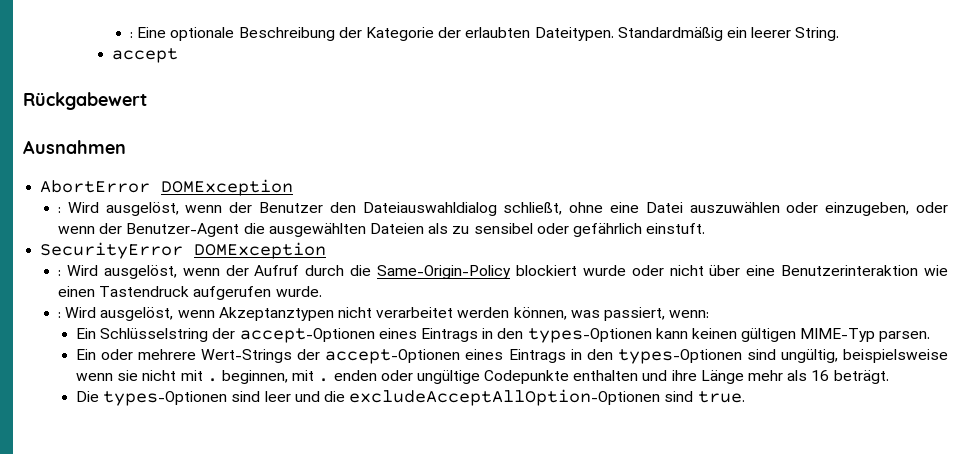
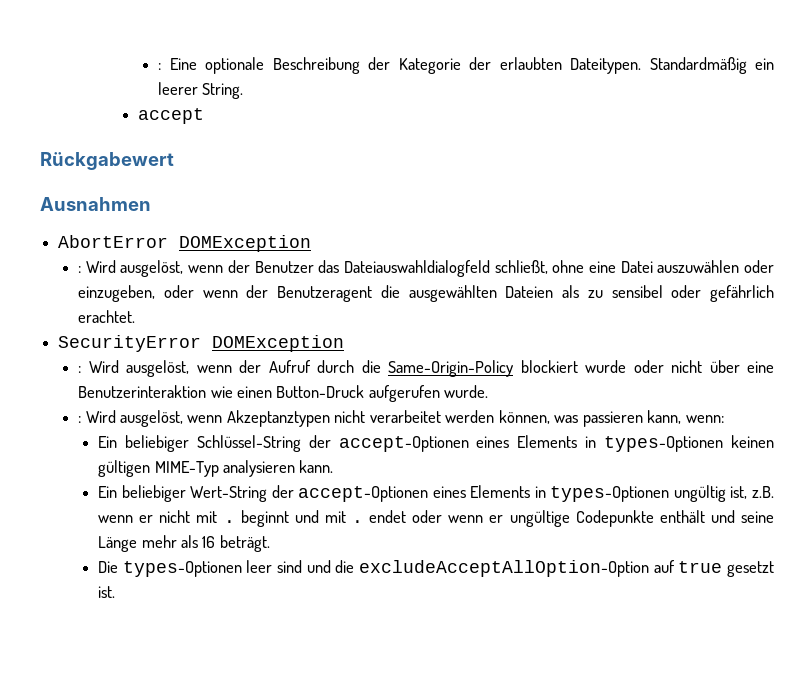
- : Wird ausgelöst, wenn der Benutzer den Dateiauswahldialog schließt, ohne eine Datei auszuwählen oder einzugeben, oder wenn der Benutzer-Agent die ausgewählten Dateien als zu sensibel oder gefährlich einstuft.
+ : Wird ausgelöst, wenn der Benutzer das Dateiauswahldialogfeld schließt, ohne eine Datei auszuwählen oder einzugeben, oder wenn der Benutzeragent die ausgewählten Dateien als zu sensibel oder gefährlich erachtet.
- : Wird ausgelöst, wenn der Aufruf durch die Same-Origin-Policy blockiert wurde oder nicht über eine Benutzerinteraktion wie einen Tastendruck aufgerufen wurde.
+ : Wird ausgelöst, wenn der Aufruf durch die Same-Origin-Policy blockiert wurde oder nicht über eine Benutzerinteraktion wie einen Button-Druck aufgerufen wurde.
- : Wird ausgelöst, wenn Akzeptanztypen nicht verarbeitet werden können, was passiert, wenn:
+ : Wird ausgelöst, wenn Akzeptanztypen nicht verarbeitet werden können, was passieren kann, wenn:
- Ein Schlüsselstring der accept-Optionen eines Eintrags in den types-Optionen kann keinen gültigen MIME-Typ parsen.
- Ein oder mehrere Wert-Strings der accept-Optionen eines Eintrags in den types-Optionen sind ungültig, beispielsweise wenn sie nicht mit . beginnen, mit . enden oder ungültige Codepunkte enthalten und ihre Länge mehr als 16 beträgt.
+ Ein beliebiger Schlüssel-String der accept-Optionen eines Elements in types-Optionen keinen gültigen MIME-Typ analysieren kann.
+ Ein beliebiger Wert-String der accept-Optionen eines Elements in types-Optionen ungültig ist, z.B. wenn er nicht mit . beginnt und mit . endet oder wenn er ungültige Codepunkte enthält und seine Länge mehr als 16 beträgt.
- Die types-Optionen sind leer und die excludeAcceptAllOption-Optionen sind true.
+ Die types-Optionen leer sind und die excludeAcceptAllOption-Option auf true gesetzt ist.

